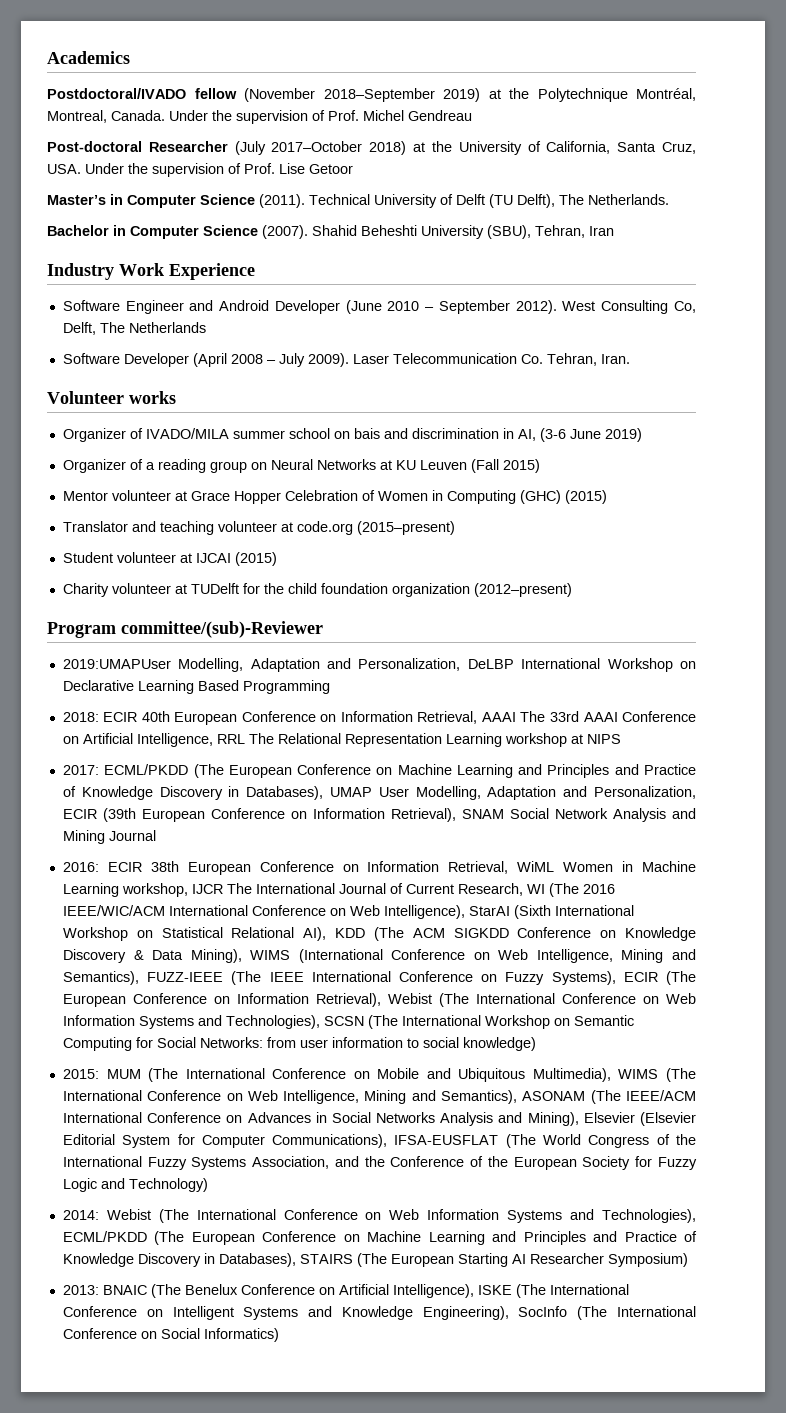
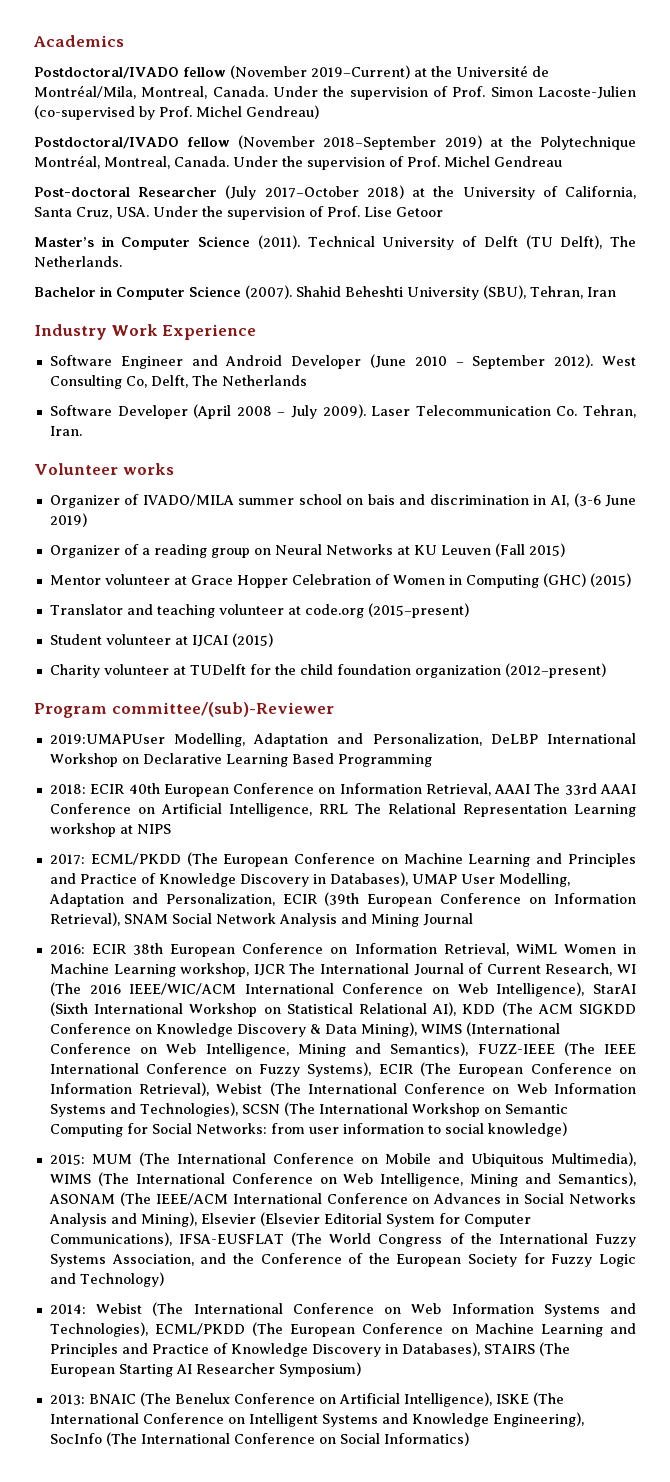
+ Postdoctoral/IVADO fellow (November 2019–Current) at the Université de Montréal/Mila, Montreal, Canada. Under the supervision of Prof. Simon Lacoste-Julien (co-supervised by Prof. Michel Gendreau)

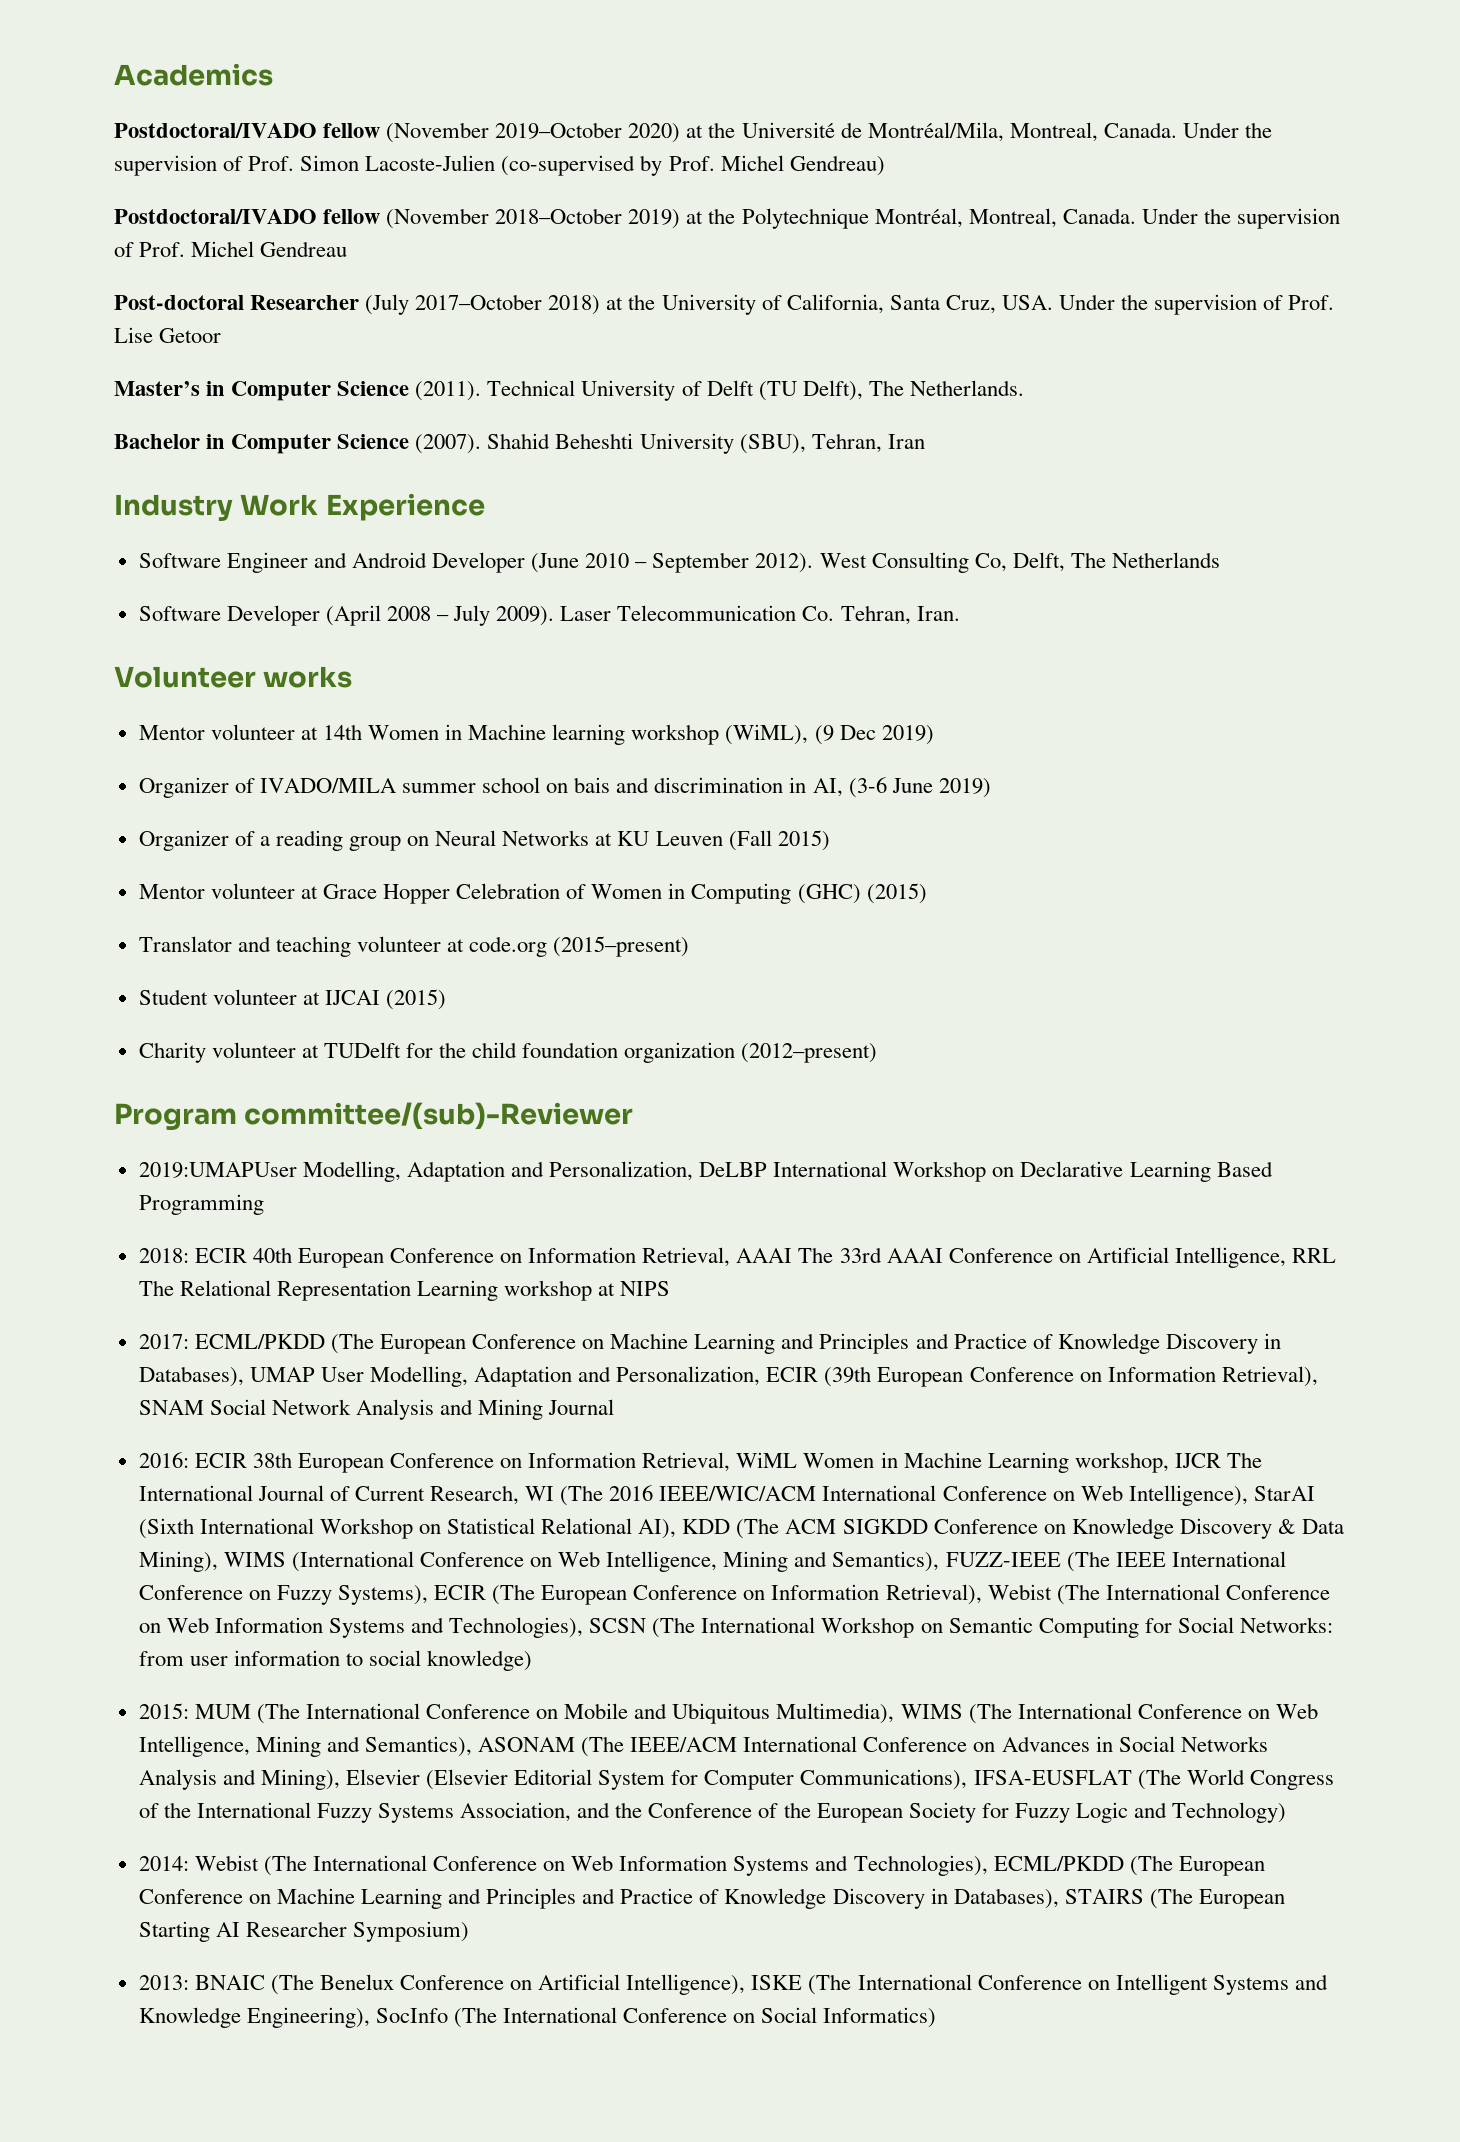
- Postdoctoral/IVADO fellow (November 2019–Current) at the Université de Montréal/Mila, Montreal, Canada.
+ Postdoctoral/IVADO fellow (November 2019–October 2020) at the Université de Montréal/Mila, Montreal, Canada.
- Postdoctoral/IVADO fellow (November 2018–September 2019) at the Polytechnique Montréal, Montreal, Canada.
+ Postdoctoral/IVADO fellow (November 2018–October 2019) at the Polytechnique Montréal, Montreal, Canada.
+ Mentor volunteer at 14th Women in Machine learning workshop (WiML), (9 Dec 2019)

